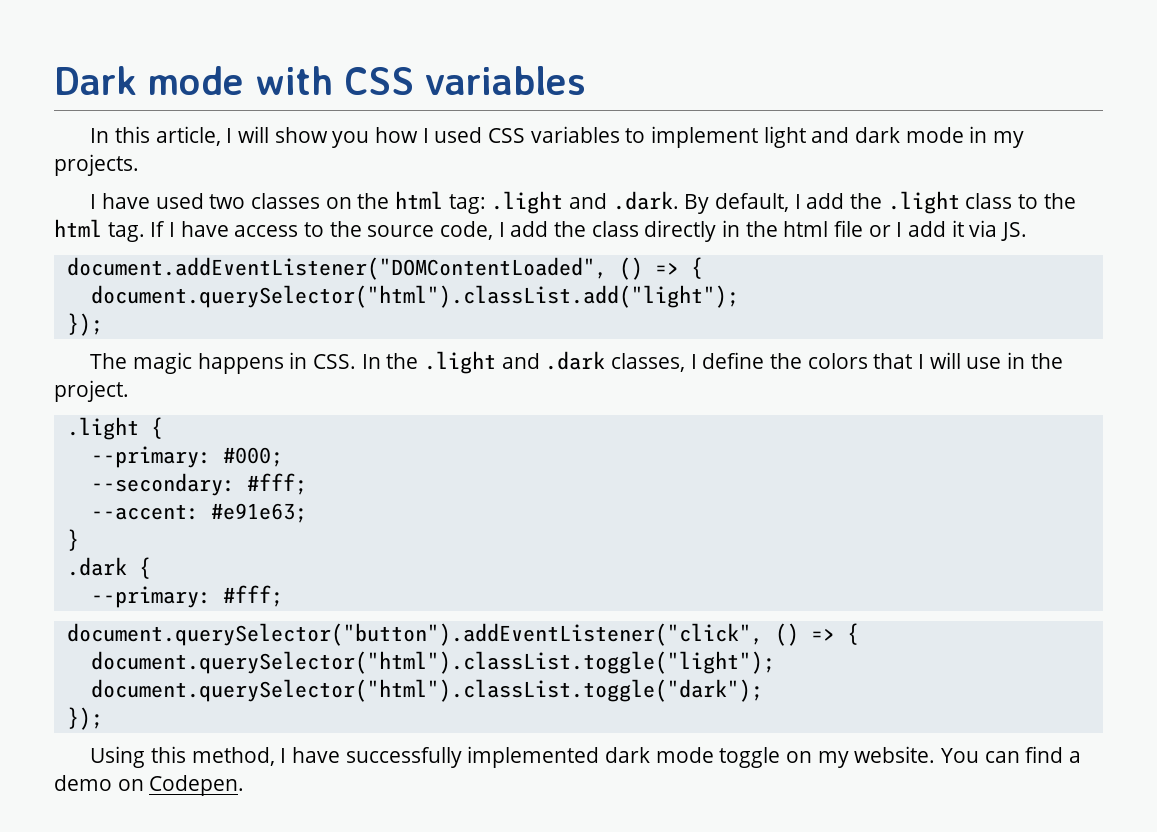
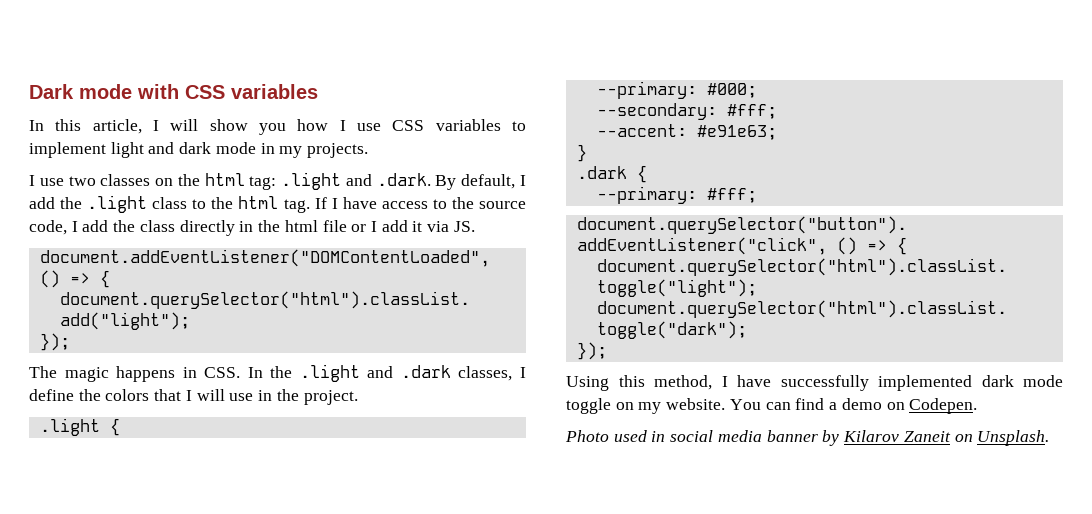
- In this article, I will show you how I used CSS variables to implement light and dark mode in my projects.
+ In this article, I will show you how I use CSS variables to implement light and dark mode in my projects.
- I have used two classes on the html tag: .light and .dark. By default, I add the .light class to the html tag.
+ I use two classes on the html tag: .light and .dark. By default, I add the .light class to the html tag.
+ Photo used in social media banner by Kilarov Zaneit on Unsplash.

